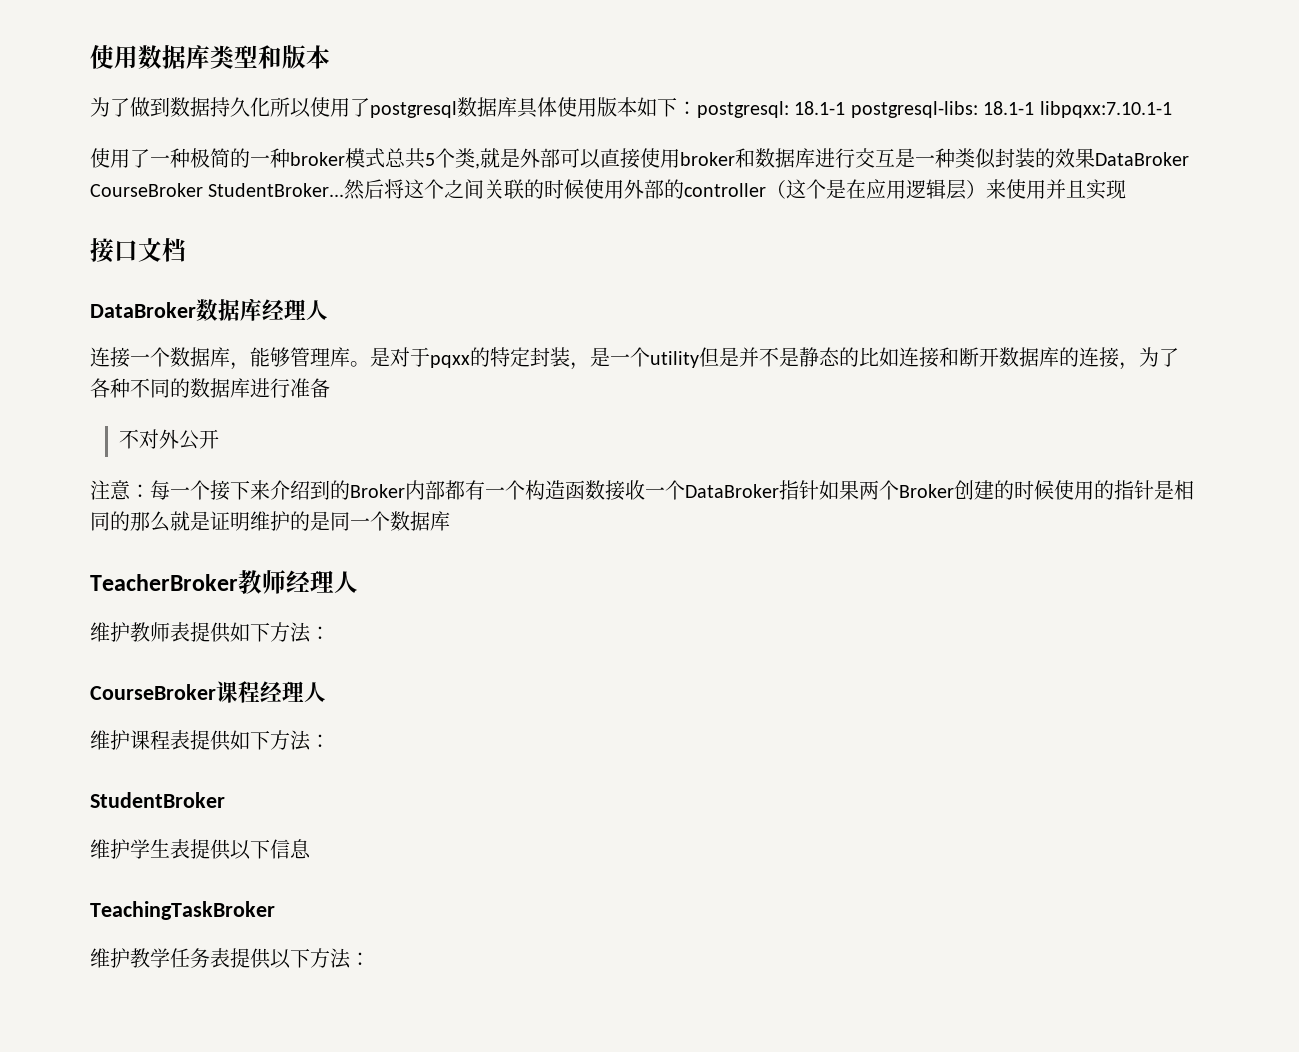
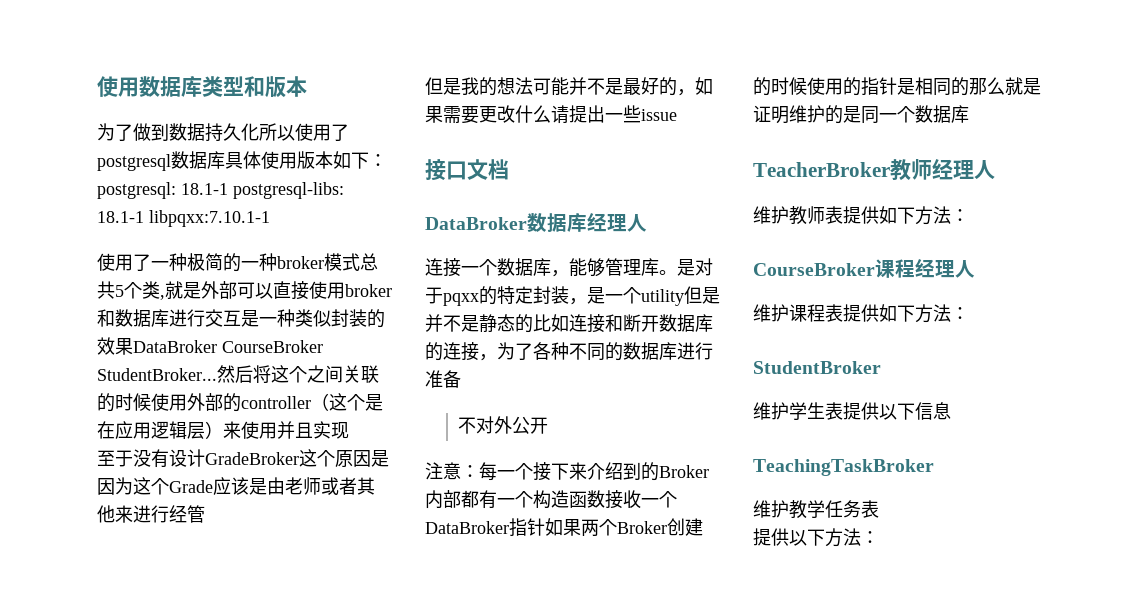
+ 至于没有设计GradeBroker这个原因是因为这个Grade应该是由老师或者其他来进行经管
+ 但是我的想法可能并不是最好的，如果需要更改什么请提出一些issue
- 维护教学任务表提供以下方法：
+ 维护教学任务表
+ 提供以下方法：

